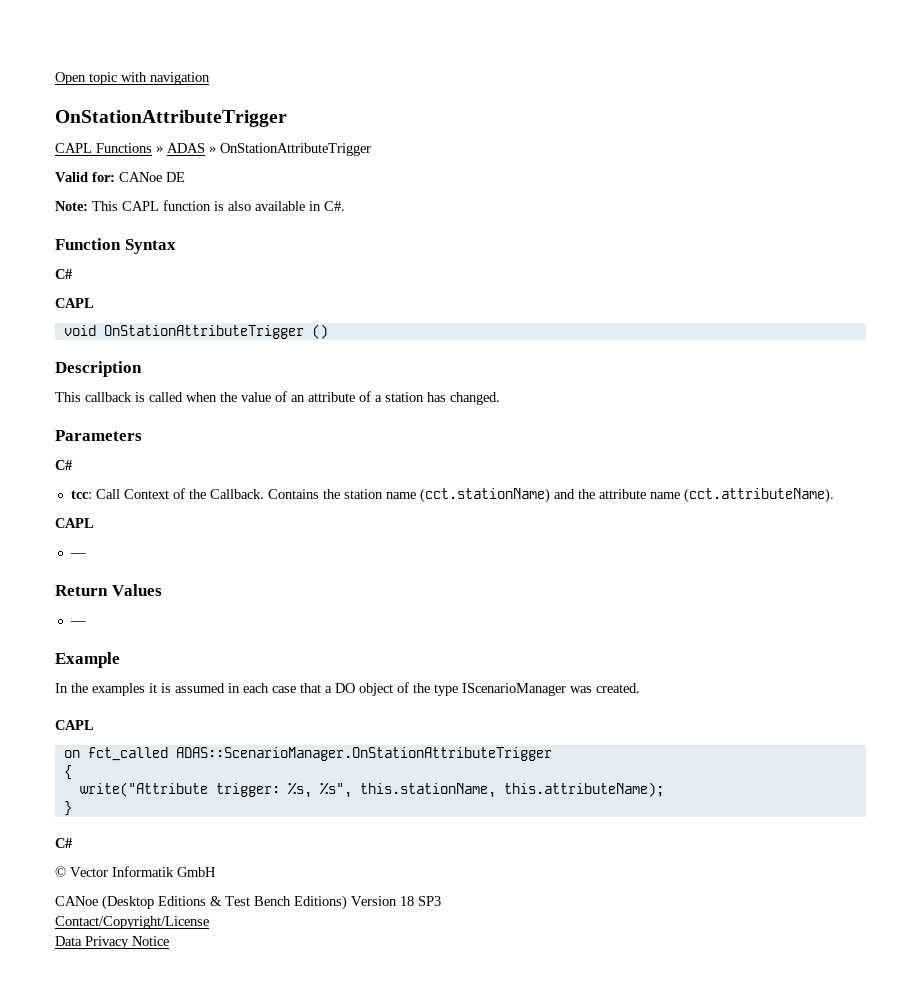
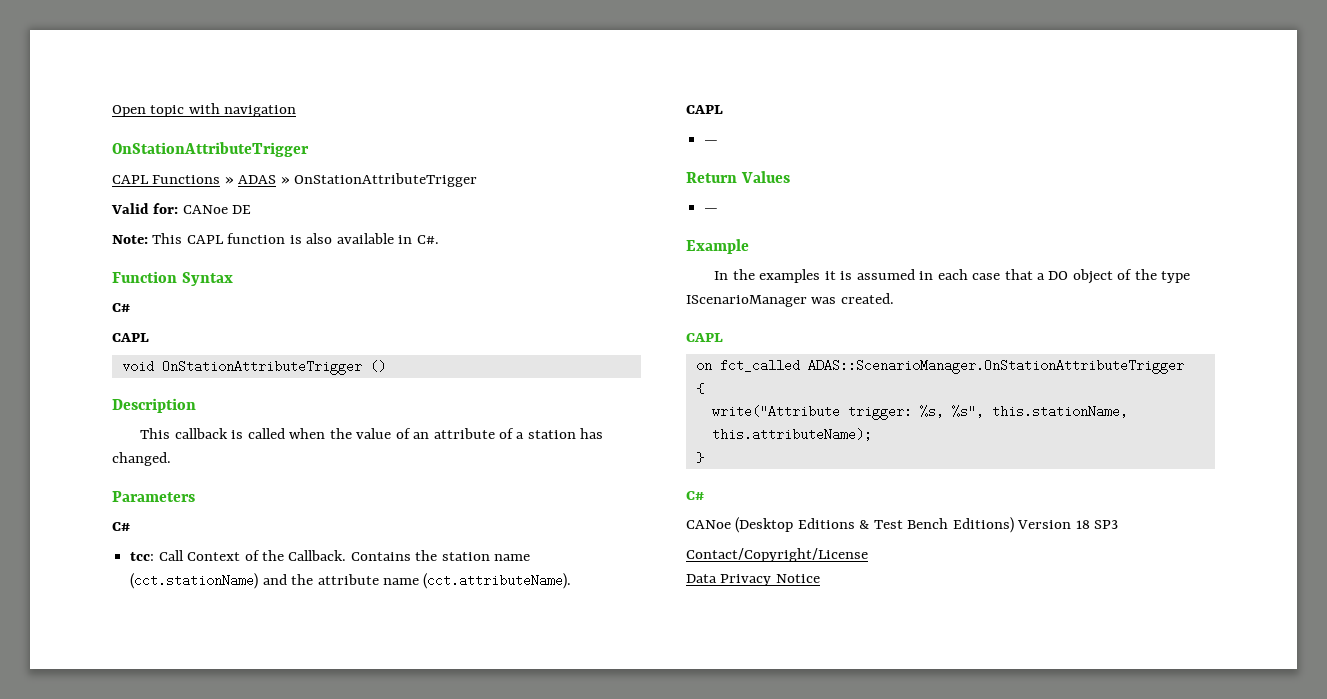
- © Vector Informatik GmbH

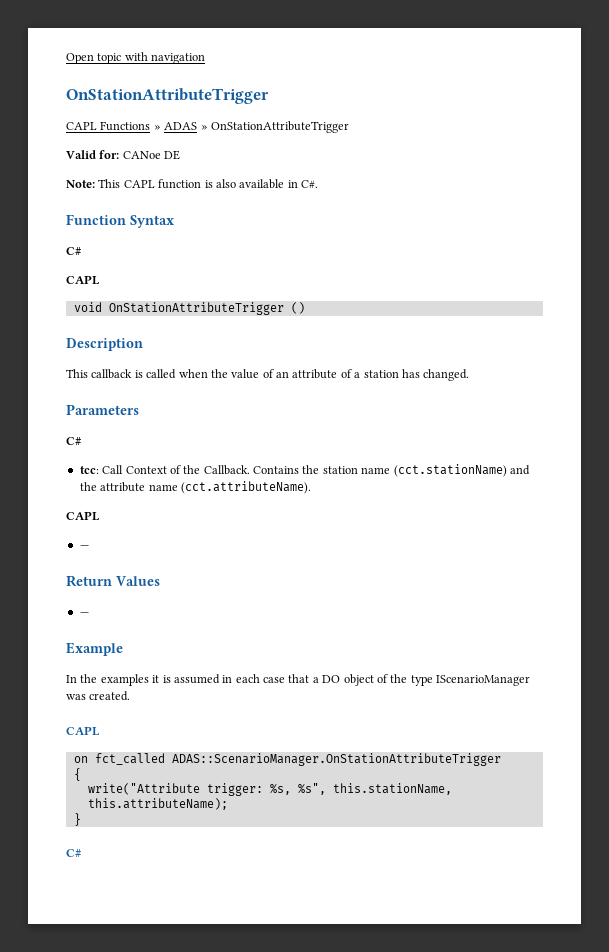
- CANoe (Desktop Editions & Test Bench Editions) Version 18 SP3
- Contact/Copyright/License
- Data Privacy Notice

